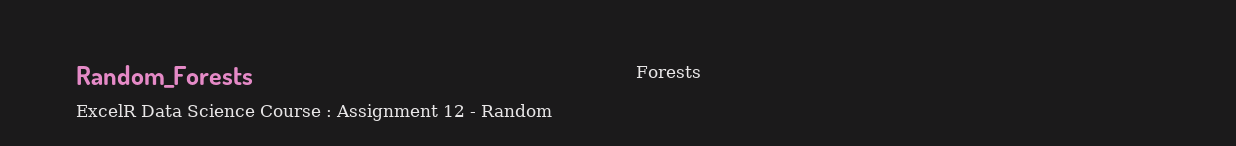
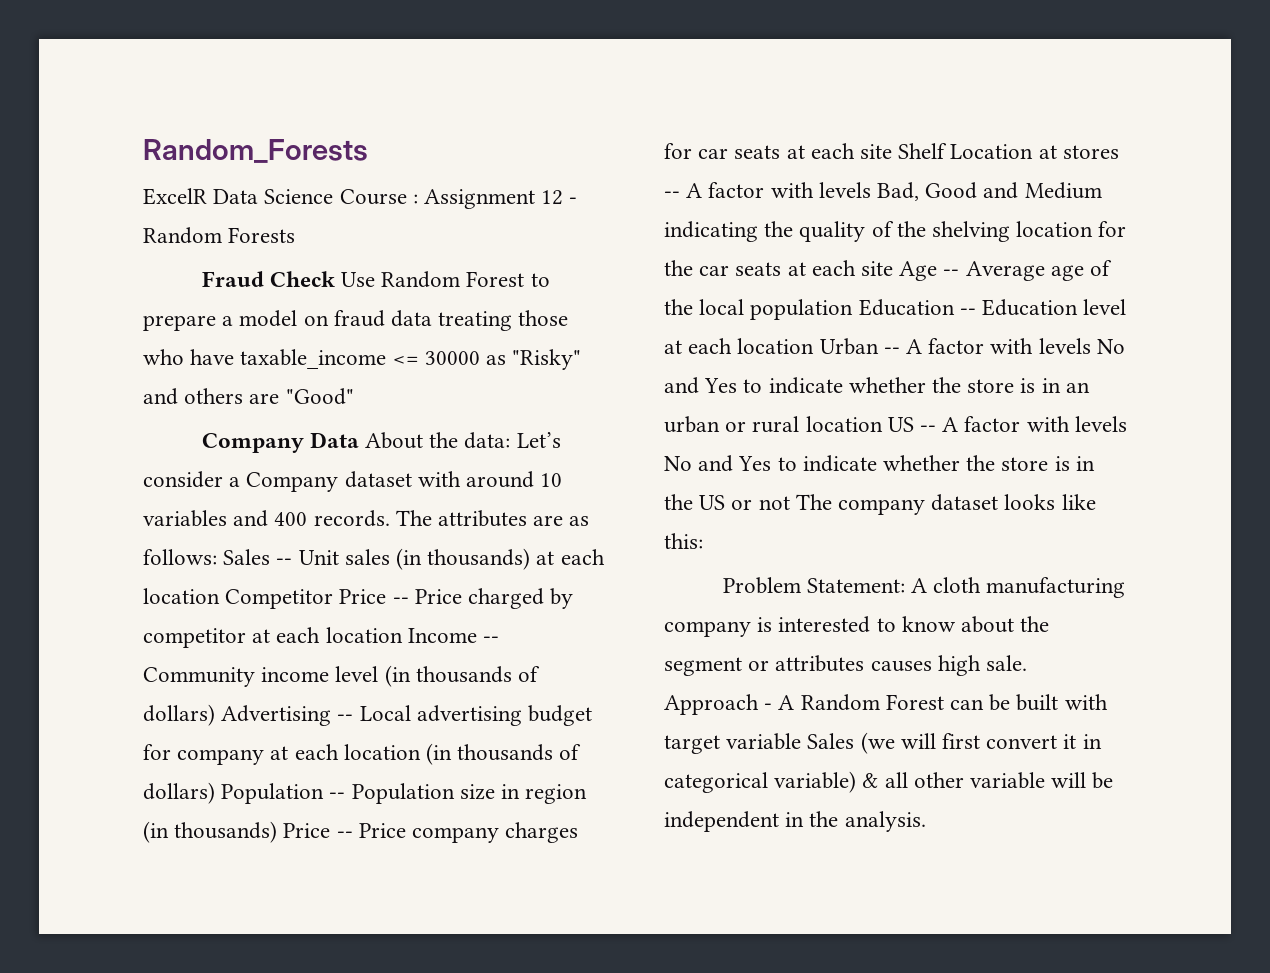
+ Fraud Check Use Random Forest to prepare a model on fraud data treating those who have taxable_income <= 30000 as "Risky" and others are "Good"
+ Company Data About the data: Let’s consider a Company dataset with around 10 variables and 400 records. The attributes are as follows: Sales -- Unit sales (in thousands) at each location Competitor Price -- Price charged by competitor at each location Income -- Community income level (in thousands of dollars) Advertising -- Local advertising budget for company at each location (in thousands of dollars) Population -- Population size in region (in thousands) Price -- Price company charges for car seats at each site Shelf Location at stores -- A factor with levels Bad, Good and Medium indicating the quality of the shelving location for the car seats at each site Age -- Average age of the local population Education -- Education level at each location Urban -- A factor with levels No and Yes to indicate whether the store is in an urban or rural location US -- A factor with levels No and Yes to indicate whether the store is in the US or not The company dataset looks like this:
+ Problem Statement: A cloth manufacturing company is interested to know about the segment or attributes causes high sale. Approach - A Random Forest can be built with target variable Sales (we will first convert it in categorical variable) & all other variable will be independent in the analysis.

